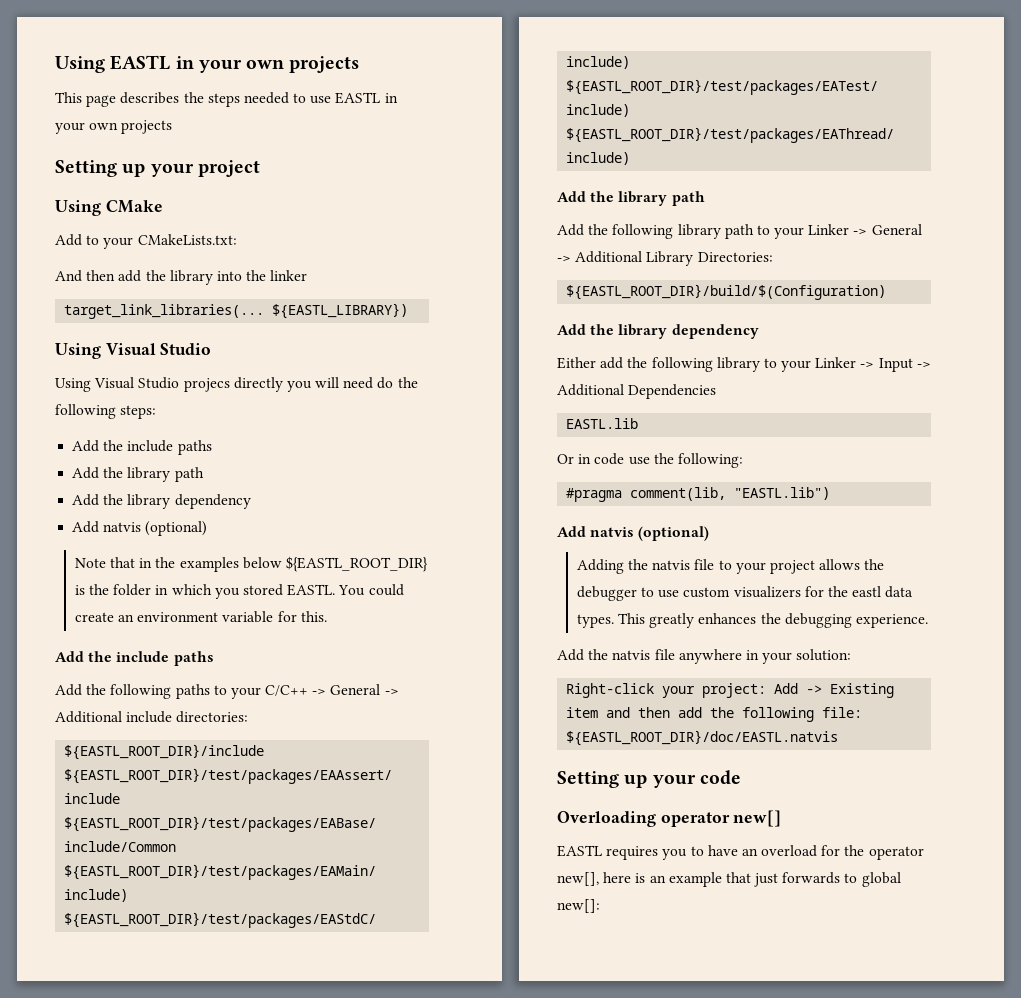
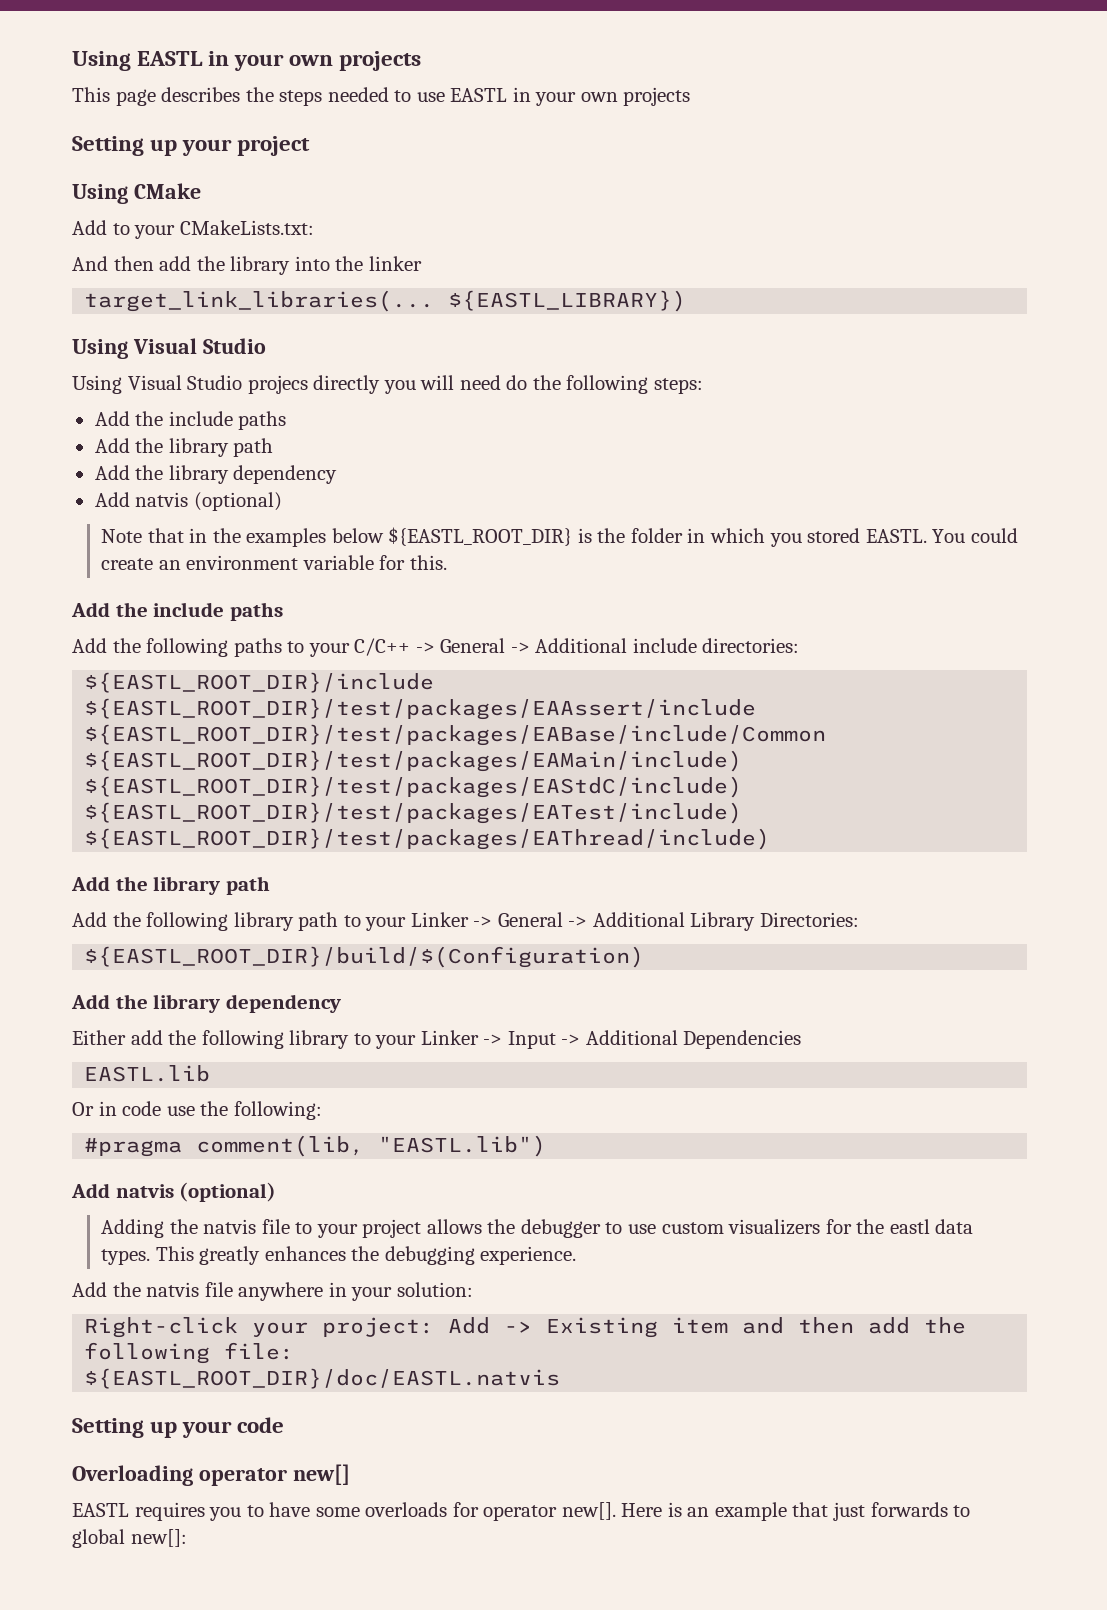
- EASTL requires you to have an overload for the operator new[], here is an example that just forwards to global new[]:
+ EASTL requires you to have some overloads for operator new[]. Here is an example that just forwards to global new[]:

